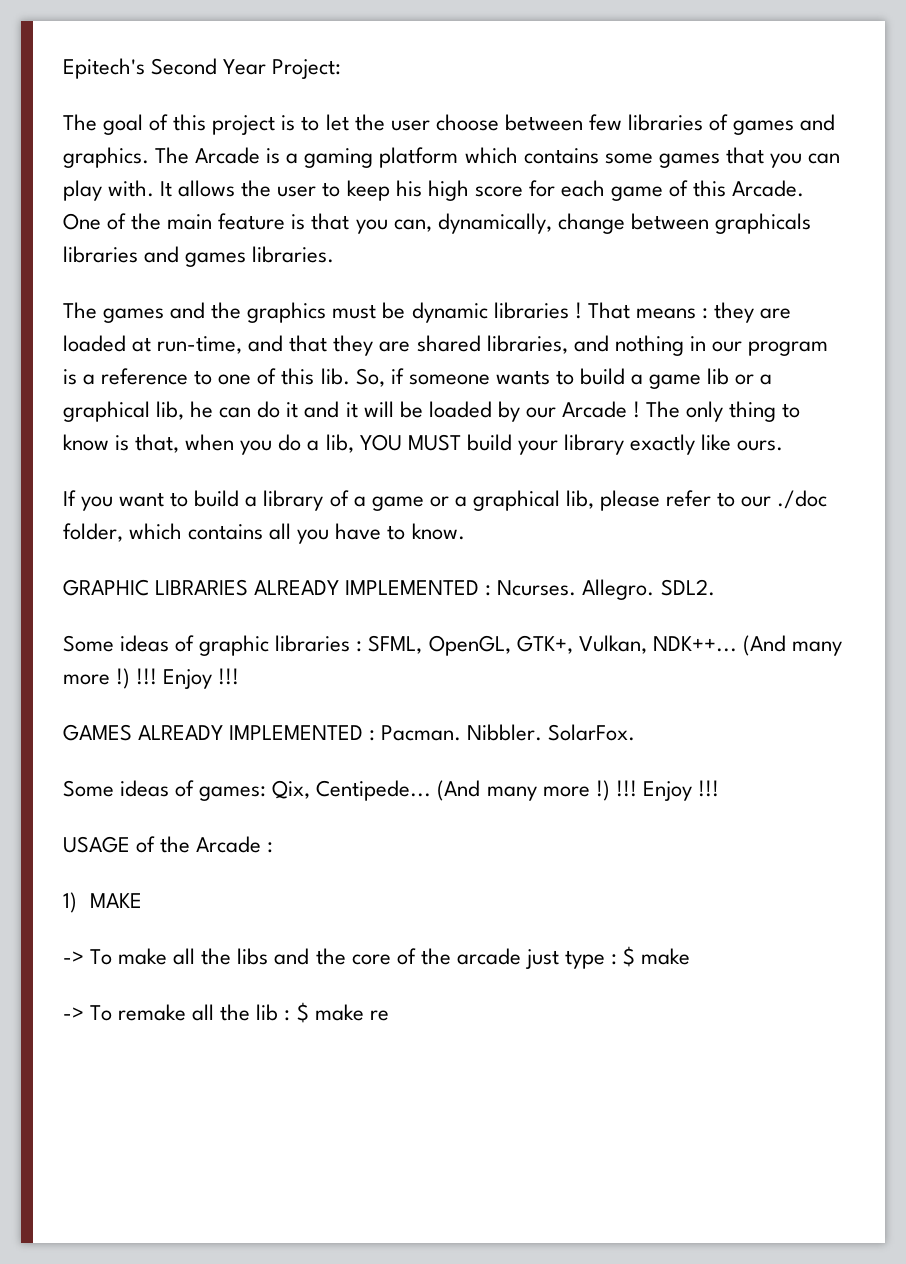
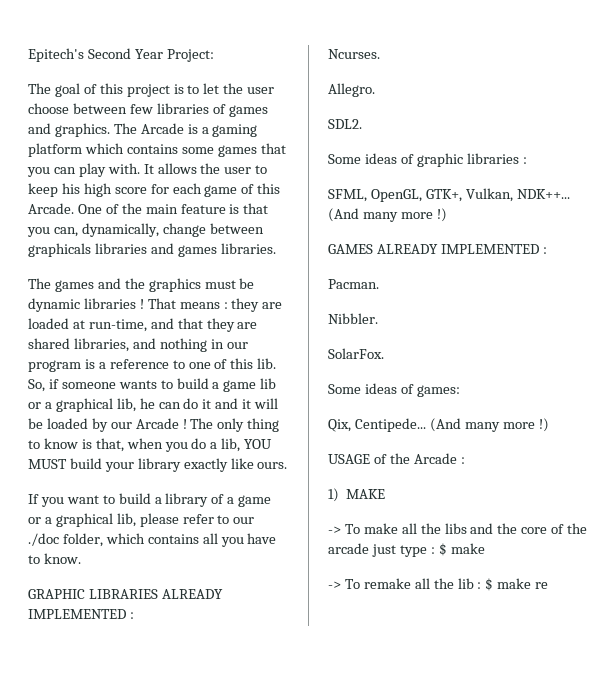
- GRAPHIC LIBRARIES ALREADY IMPLEMENTED : Ncurses. Allegro. SDL2.
+ GRAPHIC LIBRARIES ALREADY IMPLEMENTED :
+ Ncurses.
+ Allegro.
+ SDL2.
- Some ideas of graphic libraries : SFML, OpenGL, GTK+, Vulkan, NDK++... (And many more !) !!! Enjoy !!!
+ Some ideas of graphic libraries :
+ SFML, OpenGL, GTK+, Vulkan, NDK++... (And many more !)
- GAMES ALREADY IMPLEMENTED : Pacman. Nibbler. SolarFox.
+ GAMES ALREADY IMPLEMENTED :
+ Pacman.
+ Nibbler.
+ SolarFox.
- Some ideas of games: Qix, Centipede... (And many more !) !!! Enjoy !!!
+ Some ideas of games:
+ Qix, Centipede... (And many more !)

